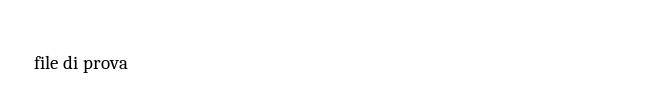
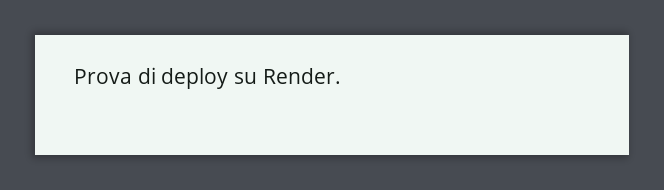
- file di prova
+ Prova di deploy su Render.

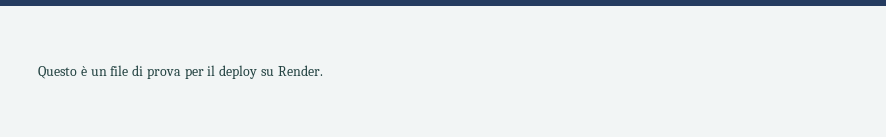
- Prova di deploy su Render.
+ Questo è un file di prova per il deploy su Render.

